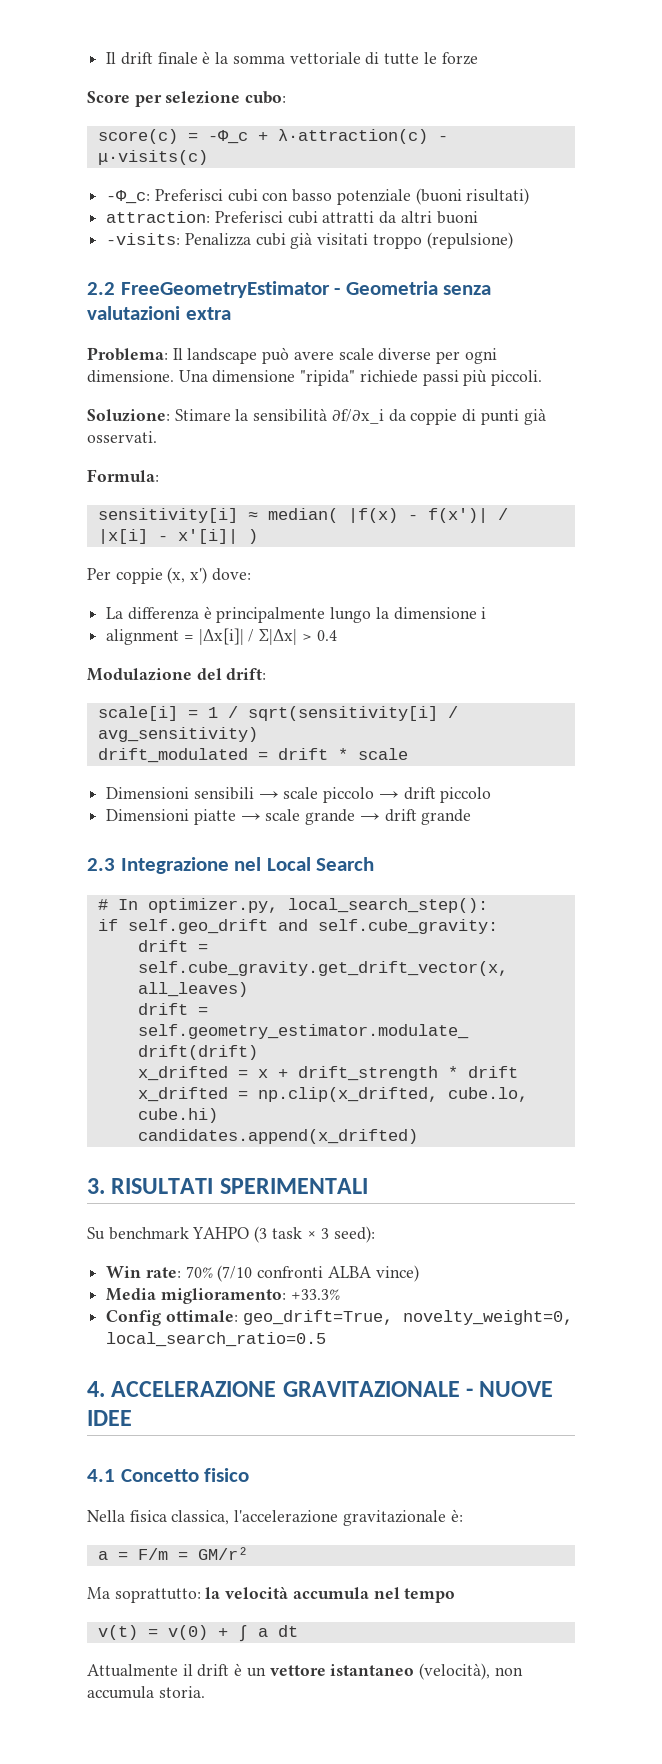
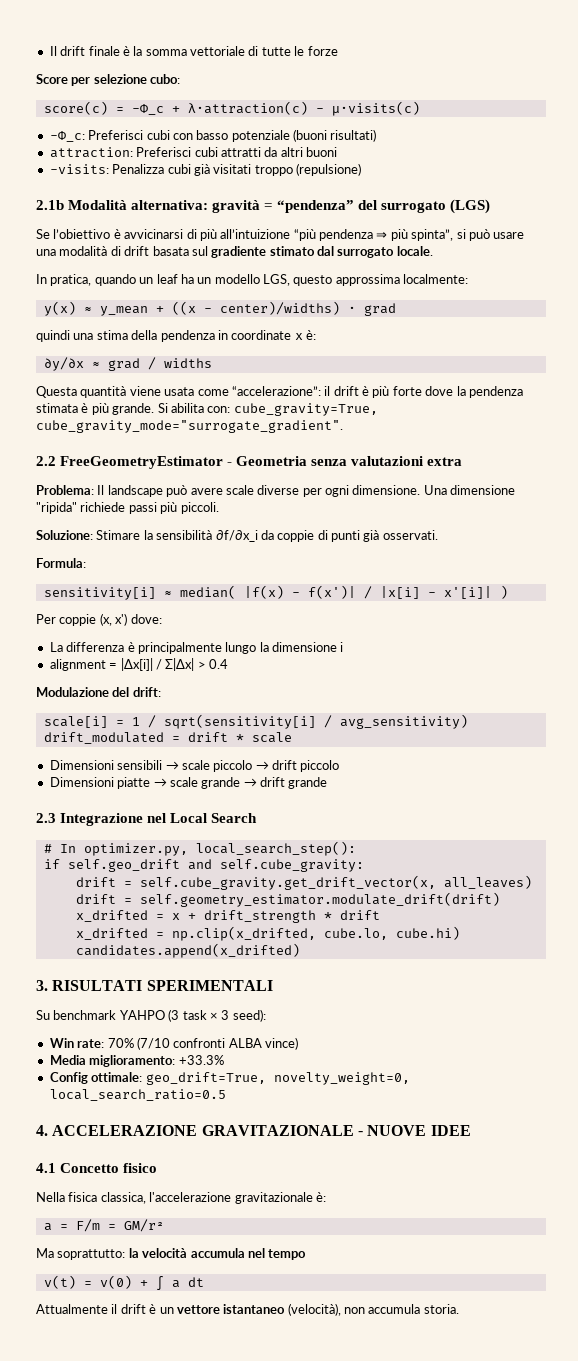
+ 2.1b Modalità alternativa: gravità = “pendenza” del surrogato (LGS)
+ Se l’obiettivo è avvicinarsi di più all’intuizione “più pendenza ⇒ più spinta”, si può usare una modalità di drift basata sul gradiente stimato dal surrogato locale.
+ In pratica, quando un leaf ha un modello LGS, questo approssima localmente:
+ y(x) ≈ y_mean + ((x - center)/widths) · grad
+ quindi una stima della pendenza in coordinate x è:
+ ∂y/∂x ≈ grad / widths
+ Questa quantità viene usata come “accelerazione”: il drift è più forte dove la pendenza stimata è più grande. Si abilita con: cube_gravity=True, cube_gravity_mode="surrogate_gradient".

